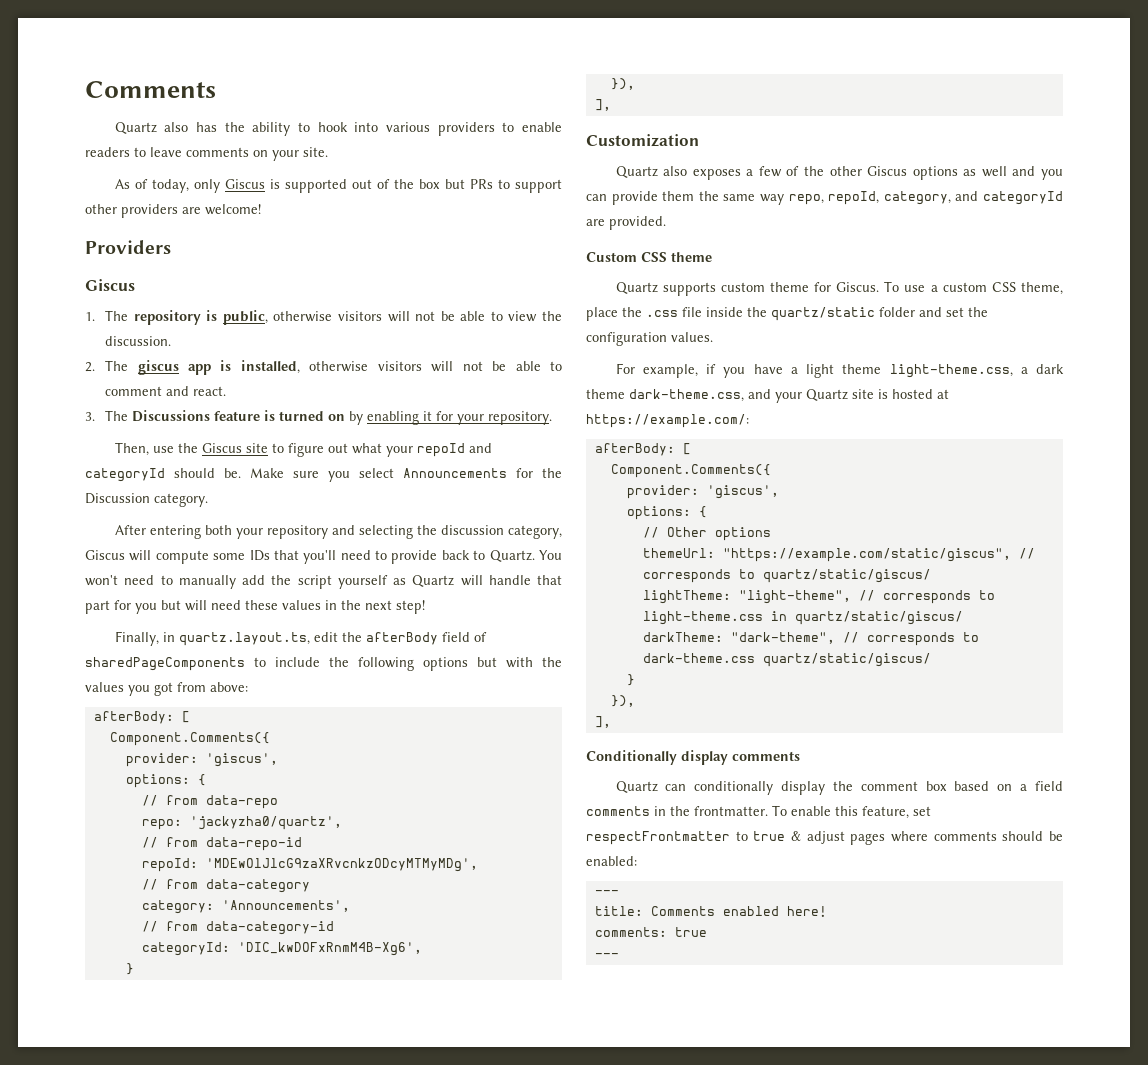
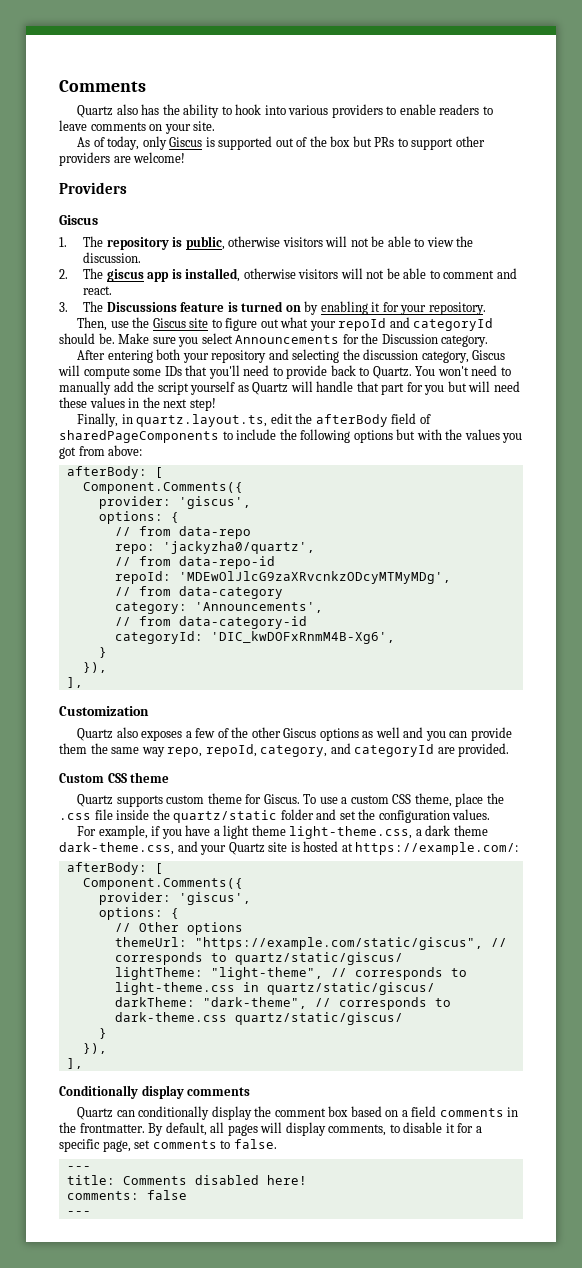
- To enable this feature, set respectFrontmatter to true & adjust pages where comments should be enabled:
+ By default, all pages will display comments, to disable it for a specific page, set comments to false.
- title: Comments enabled here!
+ title: Comments disabled here!
- comments: true
+ comments: false

